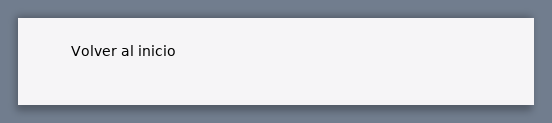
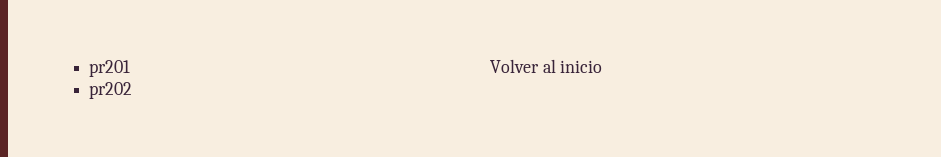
+ pr201
+ pr202

